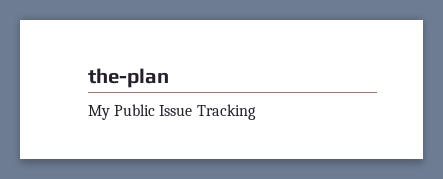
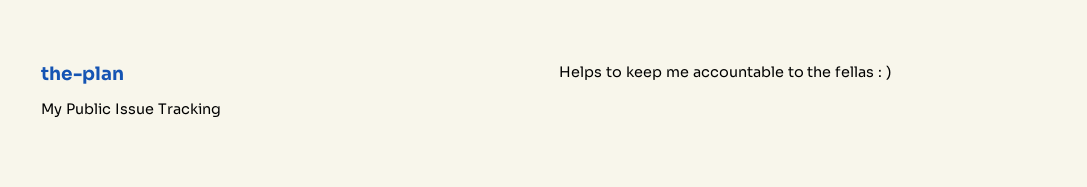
+ Helps to keep me accountable to the fellas : )

